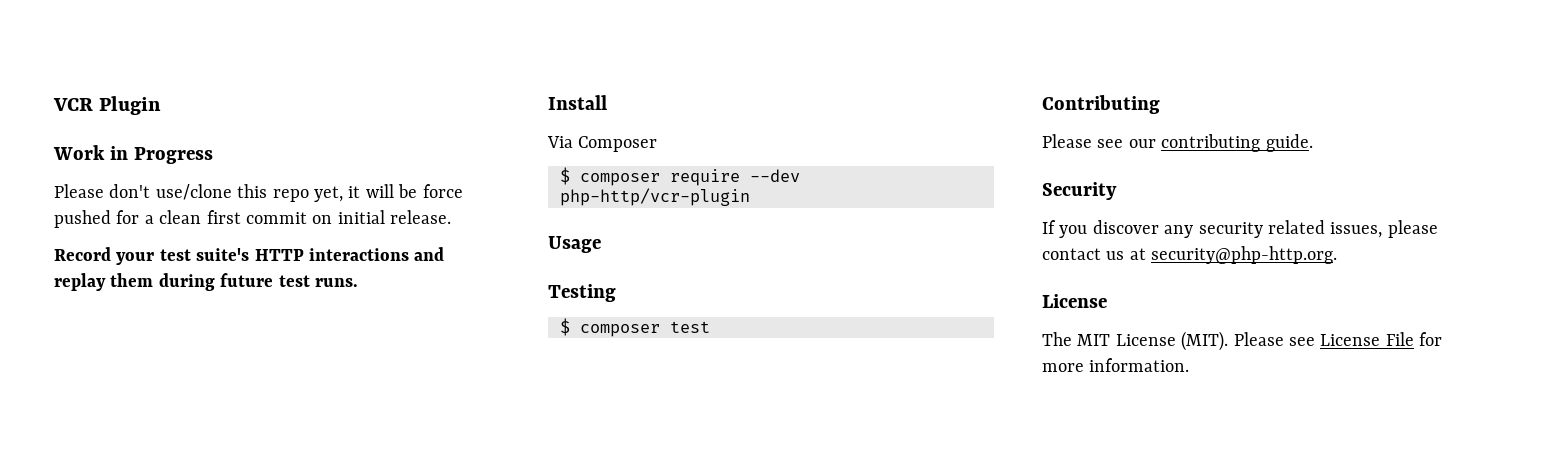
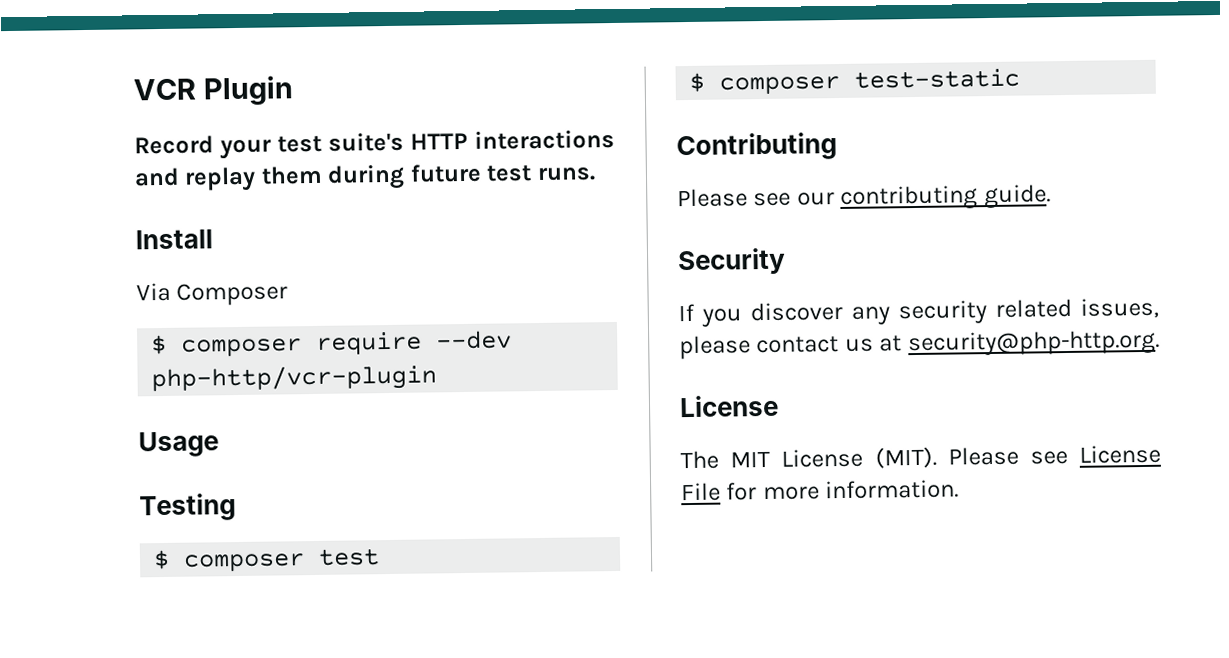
- Work in Progress
- Please don't use/clone this repo yet, it will be force pushed for a clean first commit on initial release.
+ $ composer test-static

